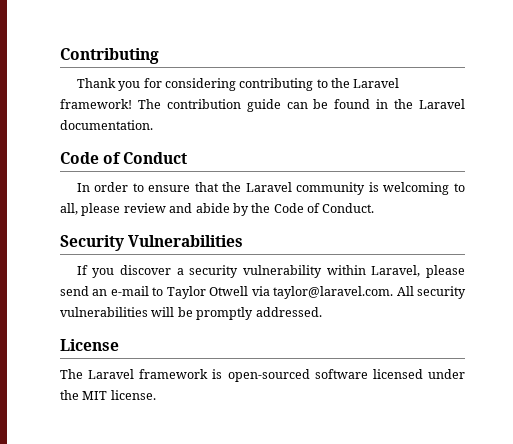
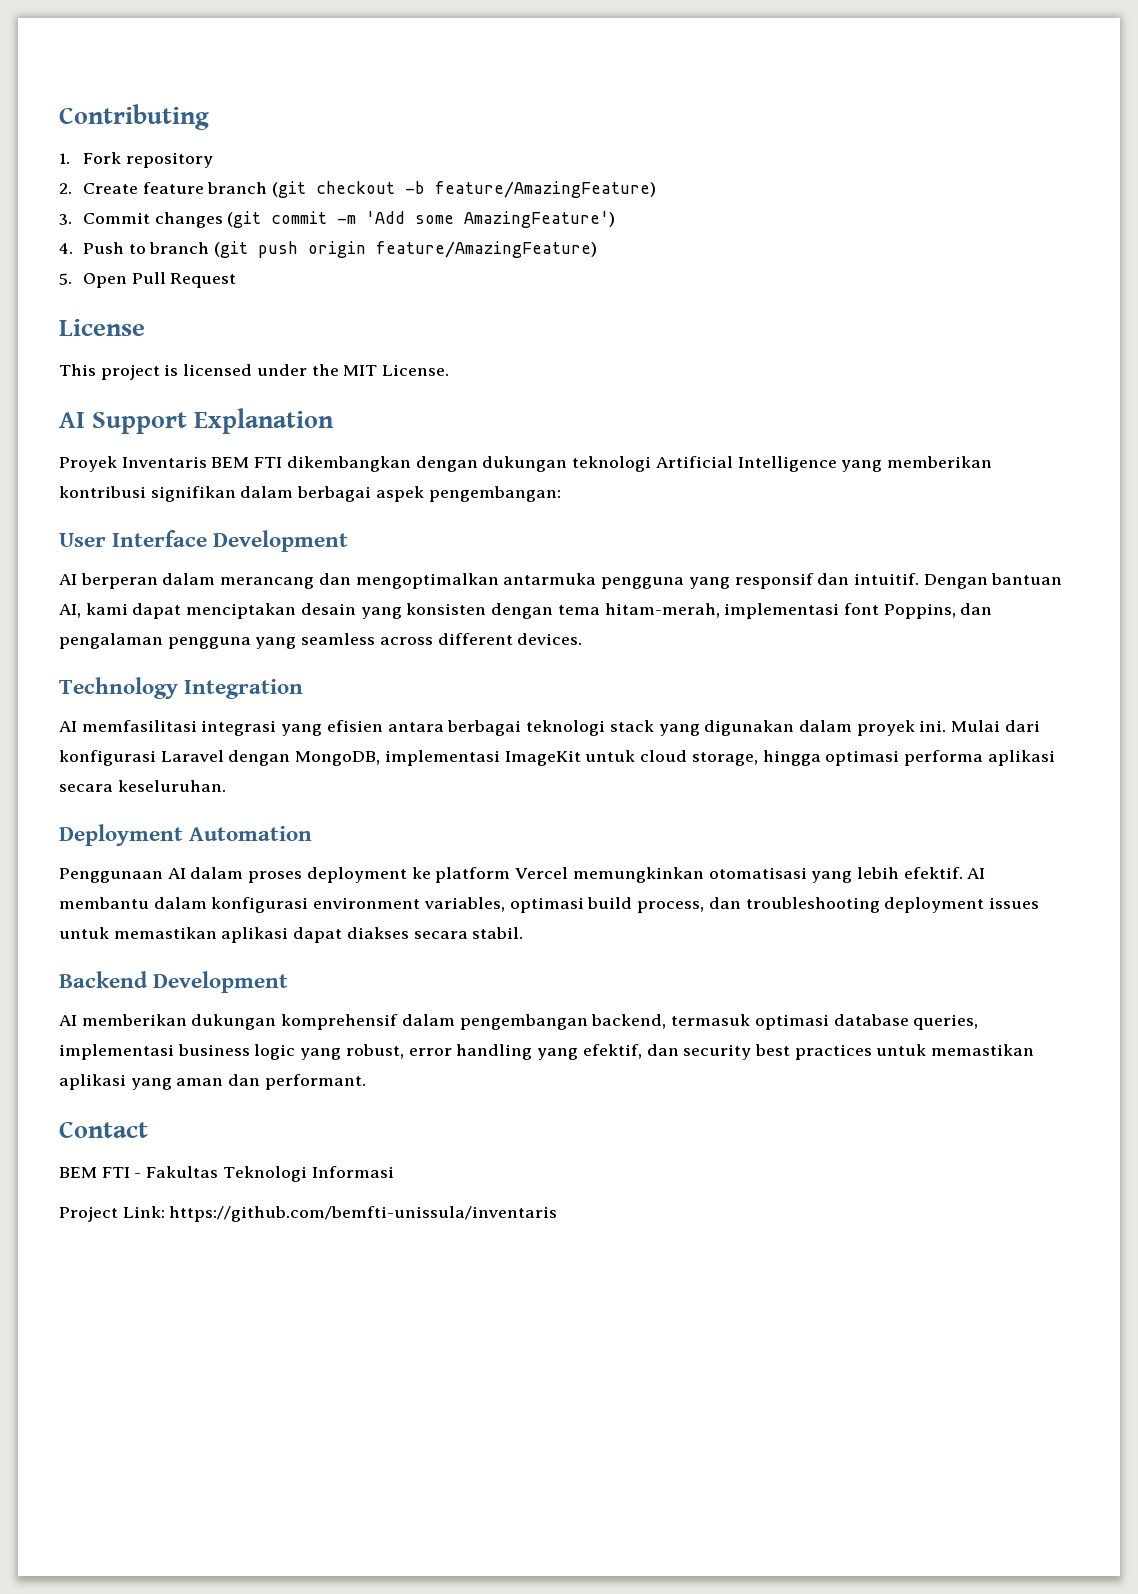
- Thank you for considering contributing to the Laravel framework! The contribution guide can be found in the Laravel documentation.
- Code of Conduct
- In order to ensure that the Laravel community is welcoming to all, please review and abide by the Code of Conduct.
- Security Vulnerabilities
- If you discover a security vulnerability within Laravel, please send an e-mail to Taylor Otwell via taylor@laravel.com. All security vulnerabilities will be promptly addressed.
+ 1. Fork repository
+ 2. Create feature branch (git checkout -b feature/AmazingFeature)
+ 3. Commit changes (git commit -m 'Add some AmazingFeature')
+ 4. Push to branch (git push origin feature/AmazingFeature)
+ 5. Open Pull Request
  License
- The Laravel framework is open-sourced software licensed under the MIT license.
+ This project is licensed under the MIT License.
+ AI Support Explanation
+ Proyek Inventaris BEM FTI dikembangkan dengan dukungan teknologi Artificial Intelligence yang memberikan kontribusi signifikan dalam berbagai aspek pengembangan:
+ User Interface Development
+ AI berperan dalam merancang dan mengoptimalkan antarmuka pengguna yang responsif dan intuitif. Dengan bantuan AI, kami dapat menciptakan desain yang konsisten dengan tema hitam-merah, implementasi font Poppins, dan pengalaman pengguna yang seamless across different devices.
+ Technology Integration
+ AI memfasilitasi integrasi yang efisien antara berbagai teknologi stack yang digunakan dalam proyek ini. Mulai dari konfigurasi Laravel dengan MongoDB, implementasi ImageKit untuk cloud storage, hingga optimasi performa aplikasi secara keseluruhan.
+ Deployment Automation
+ Penggunaan AI dalam proses deployment ke platform Vercel memungkinkan otomatisasi yang lebih efektif. AI membantu dalam konfigurasi environment variables, optimasi build process, dan troubleshooting deployment issues untuk memastikan aplikasi dapat diakses secara stabil.
+ Backend Development
+ AI memberikan dukungan komprehensif dalam pengembangan backend, termasuk optimasi database queries, implementasi business logic yang robust, error handling yang efektif, dan security best practices untuk memastikan aplikasi yang aman dan performant.
+ Contact
+ BEM FTI - Fakultas Teknologi Informasi
+ Project Link: https://github.com/bemfti-unissula/inventaris

